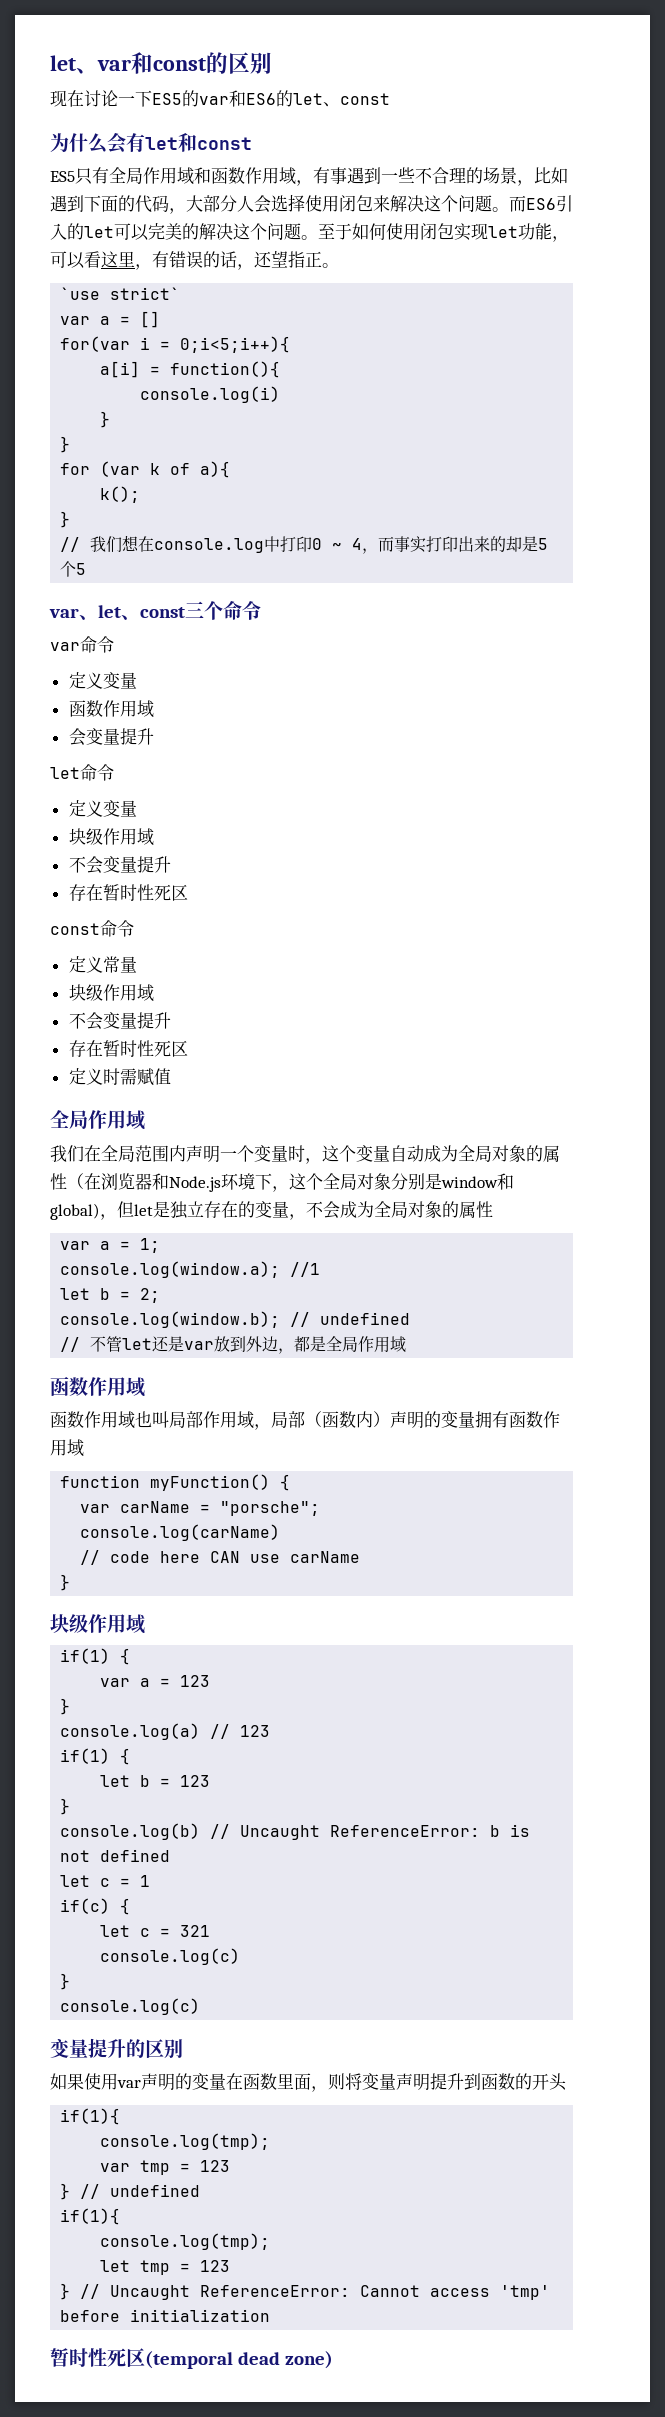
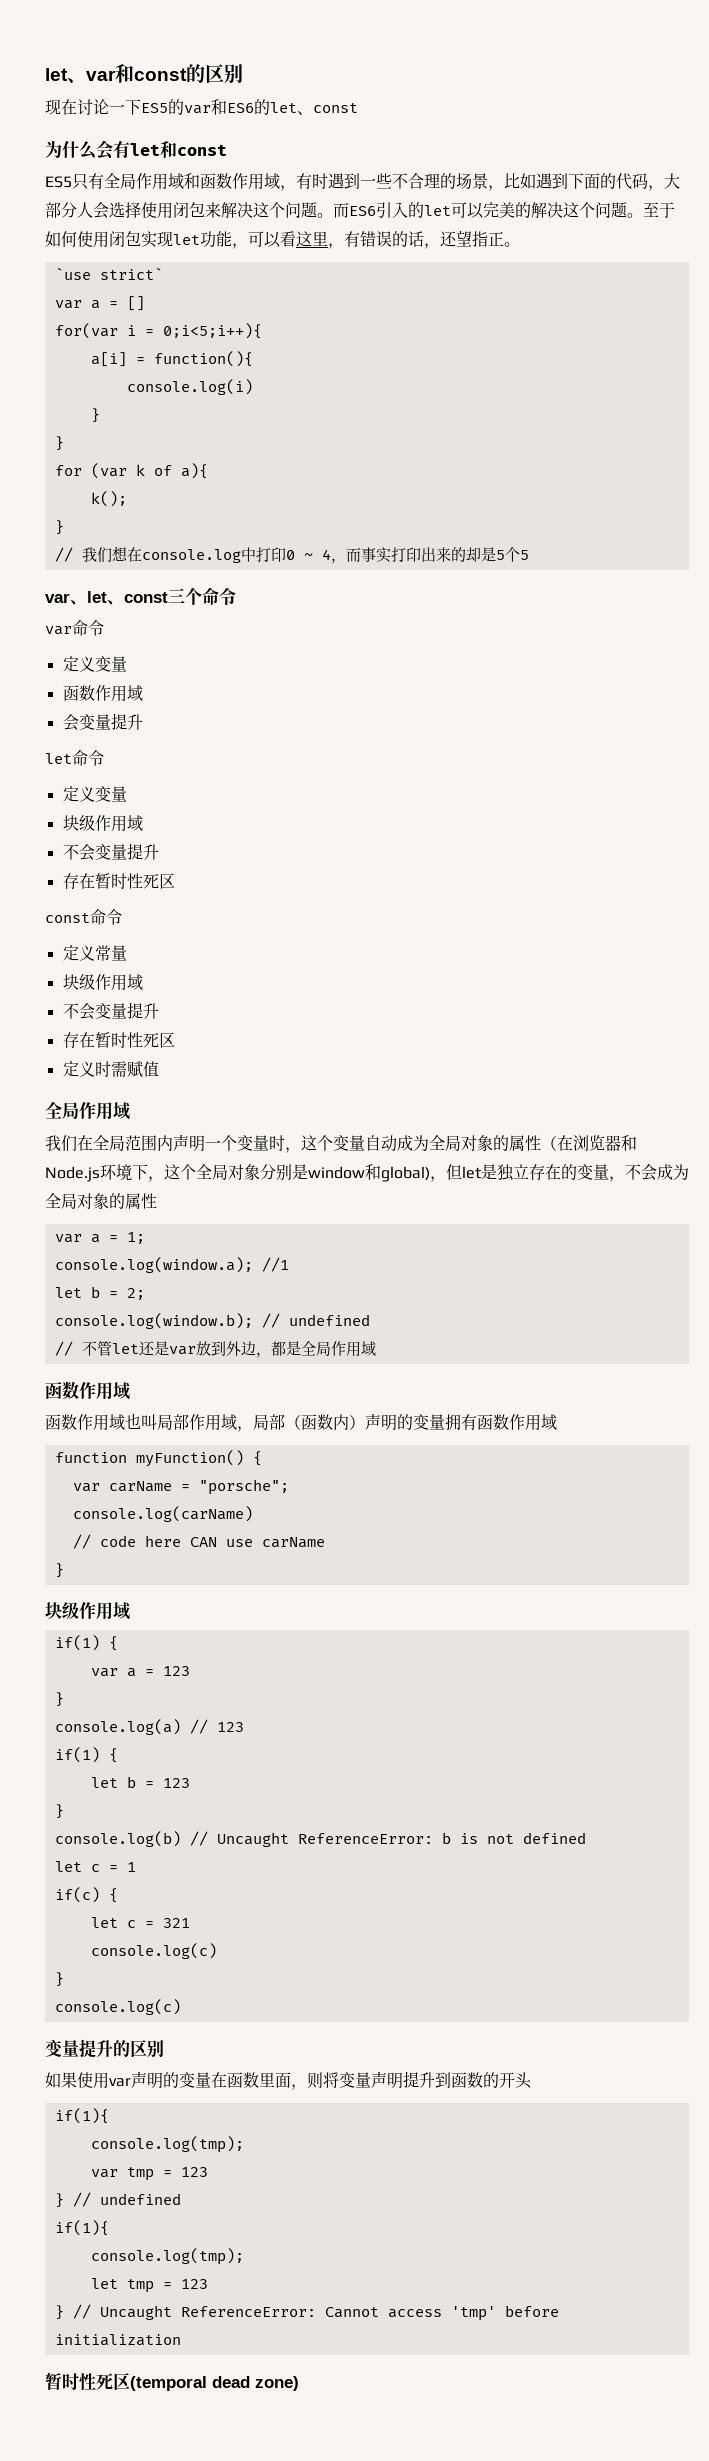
- ES5只有全局作用域和函数作用域，有事遇到一些不合理的场景，比如遇到下面的代码，大部分人会选择使用闭包来解决这个问题。
+ ES5只有全局作用域和函数作用域，有时遇到一些不合理的场景，比如遇到下面的代码，大部分人会选择使用闭包来解决这个问题。

